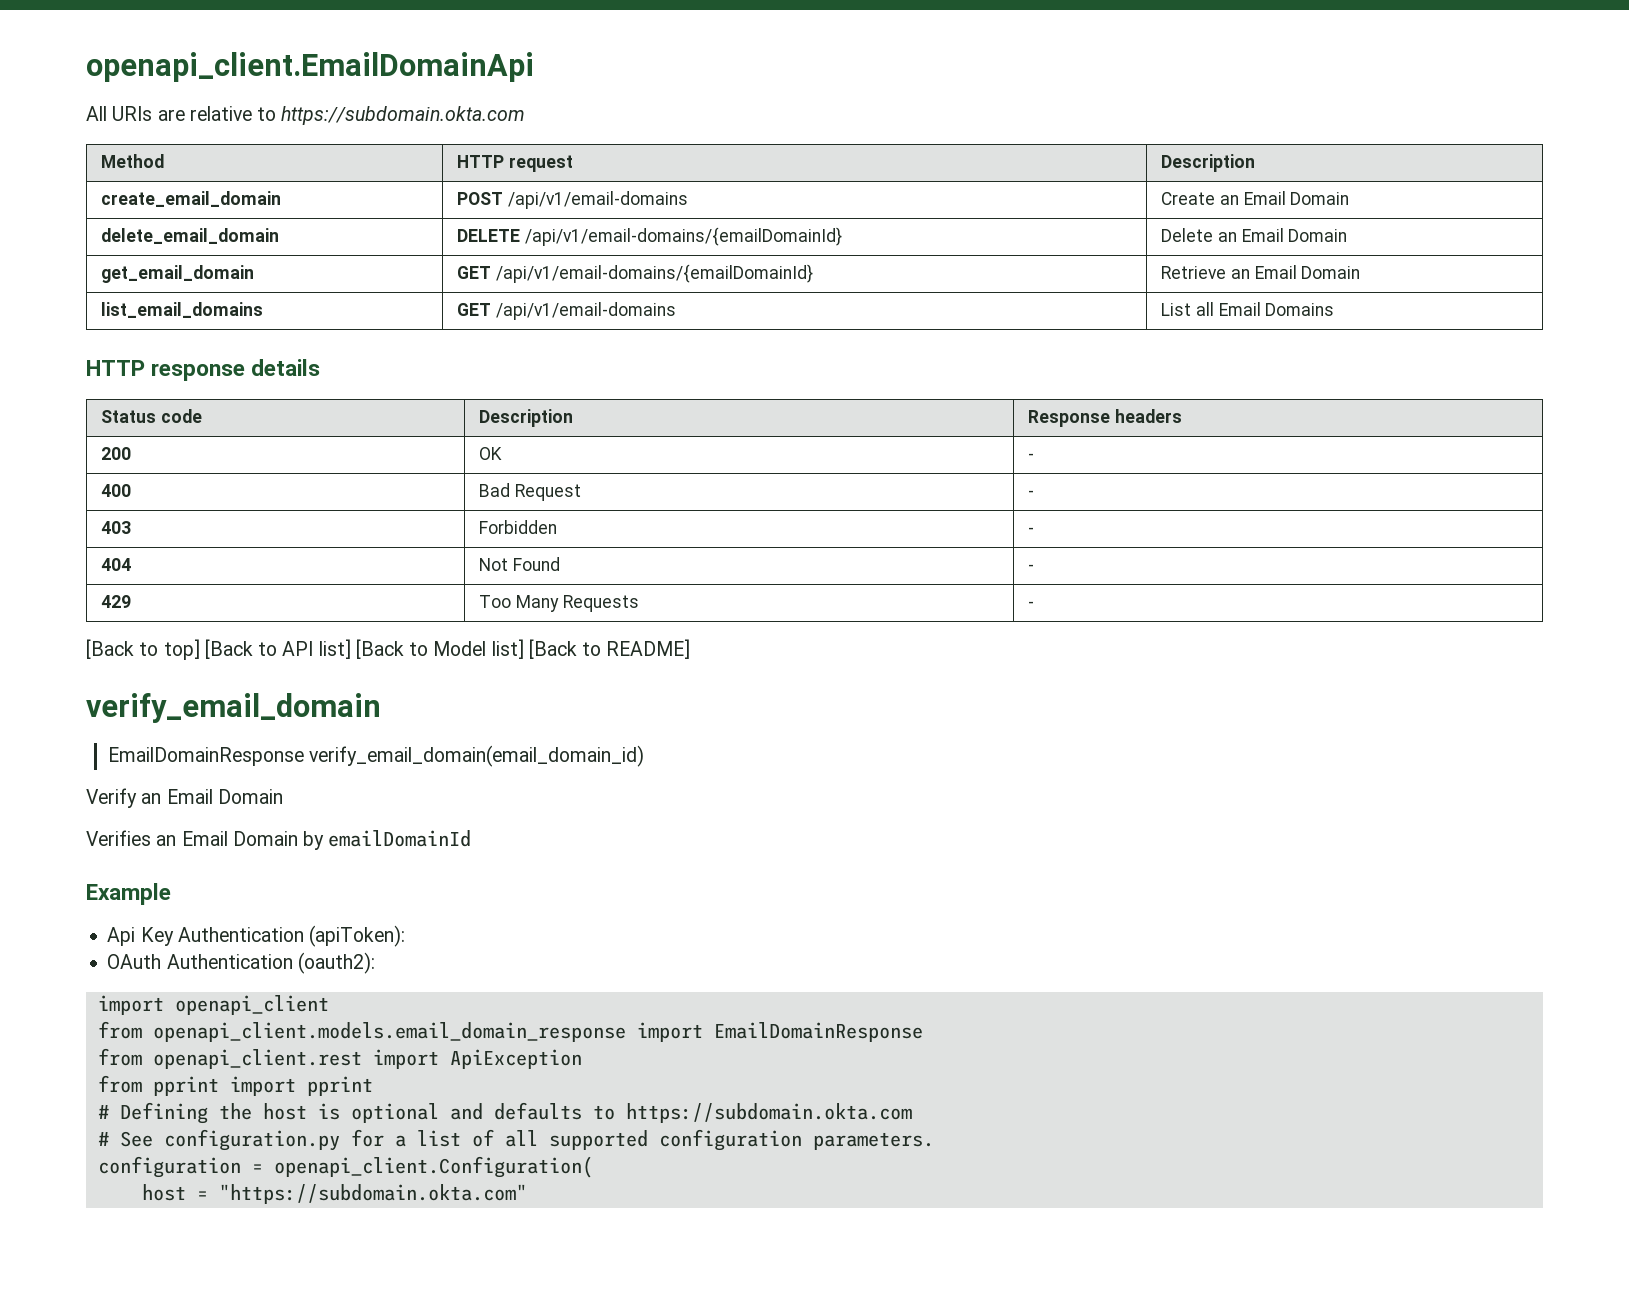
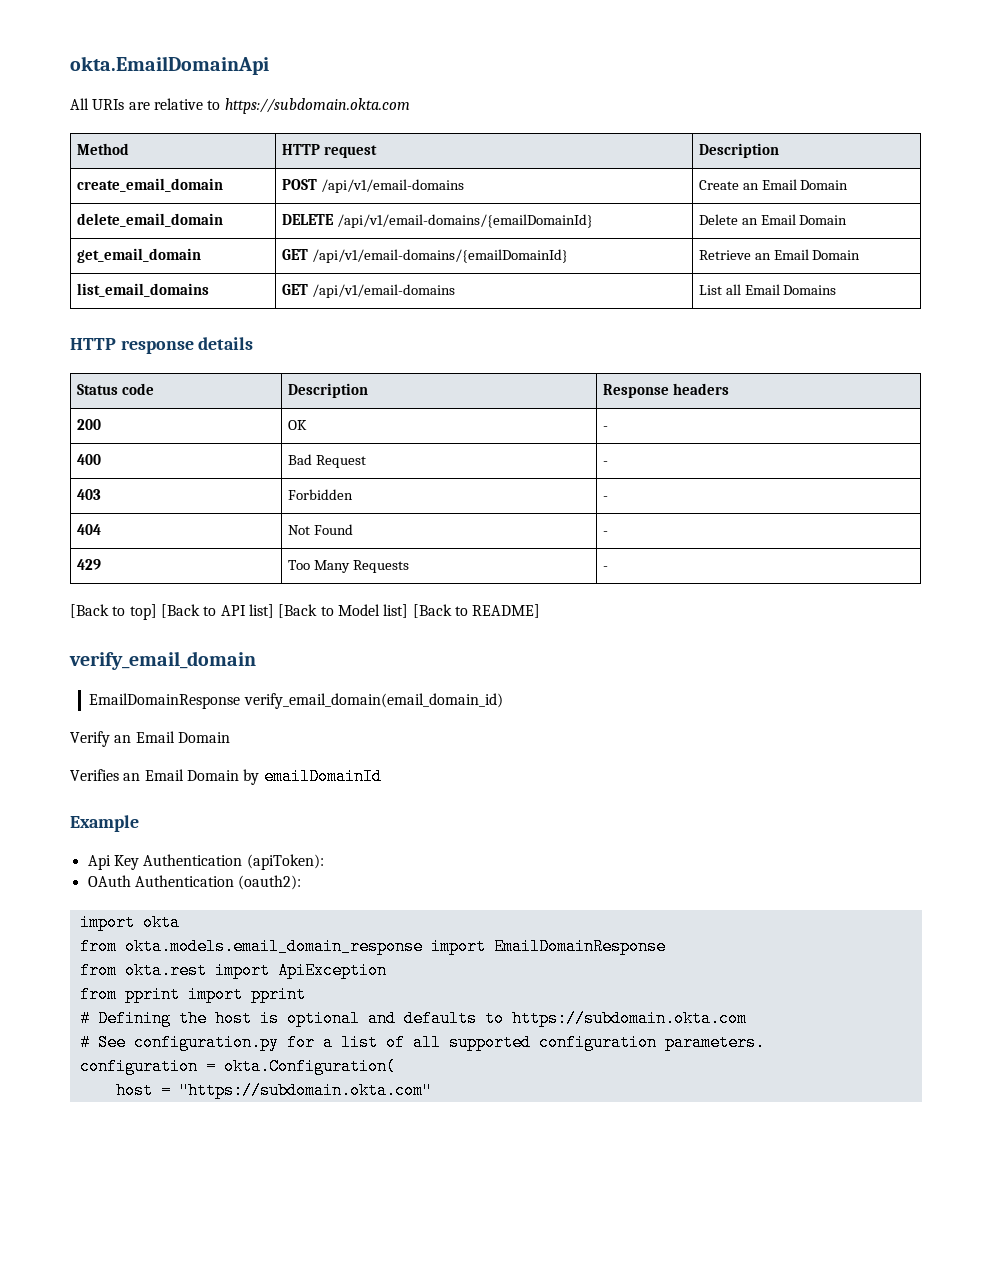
- openapi_client.EmailDomainApi
+ okta.EmailDomainApi
- import openapi_client
- from openapi_client.models.email_domain_response import EmailDomainResponse
+ import okta
+ from okta.models.email_domain_response import EmailDomainResponse
- from openapi_client.rest import ApiException
+ from okta.rest import ApiException
- configuration = openapi_client.Configuration(
+ configuration = okta.Configuration(

